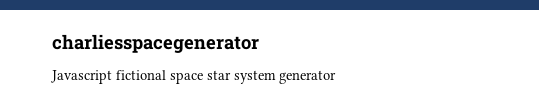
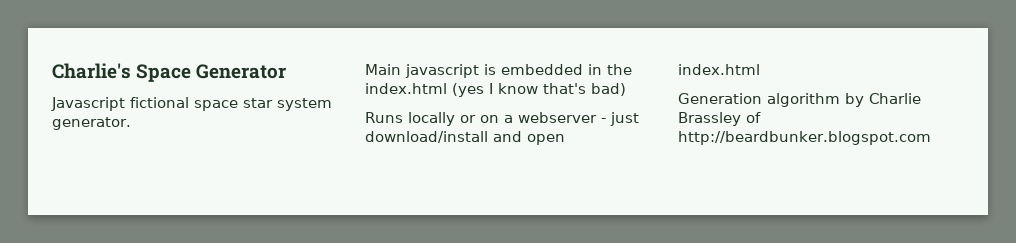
- charliesspacegenerator
+ Charlie's Space Generator
- Javascript fictional space star system generator
+ Javascript fictional space star system generator.
+ Main javascript is embedded in the index.html (yes I know that's bad)
+ Runs locally or on a webserver - just download/install and open index.html
+ Generation algorithm by Charlie Brassley of http://beardbunker.blogspot.com

